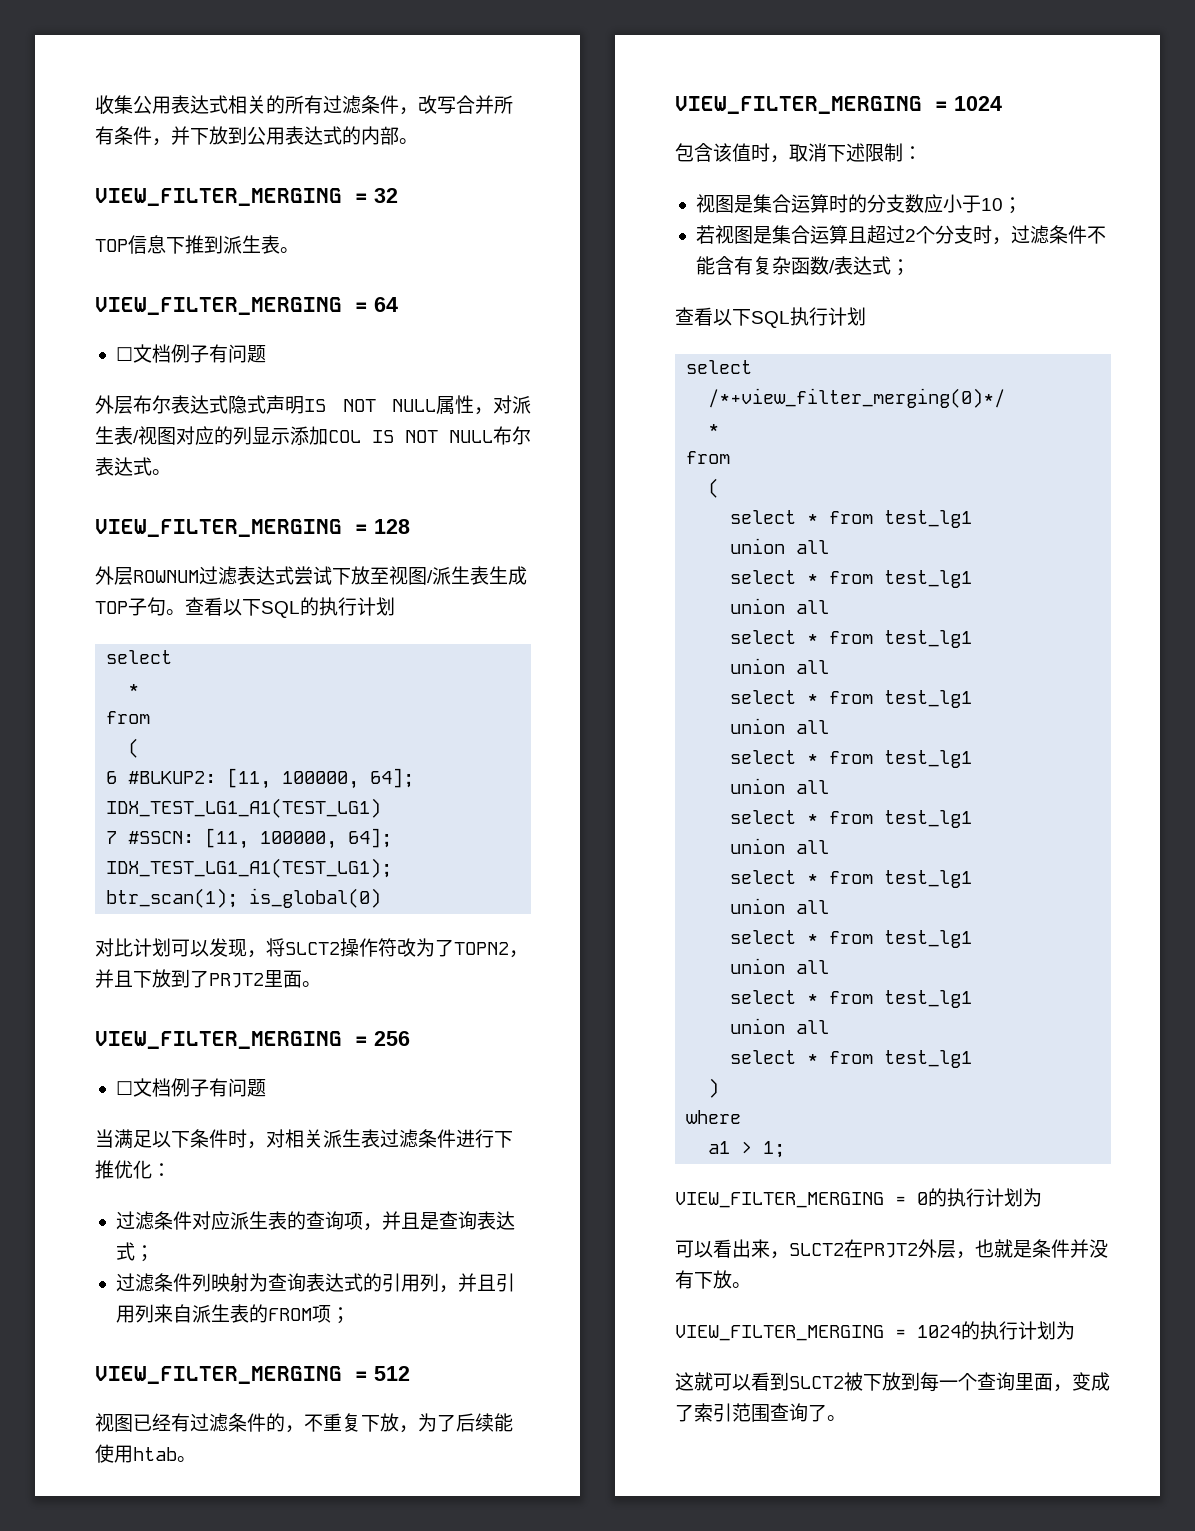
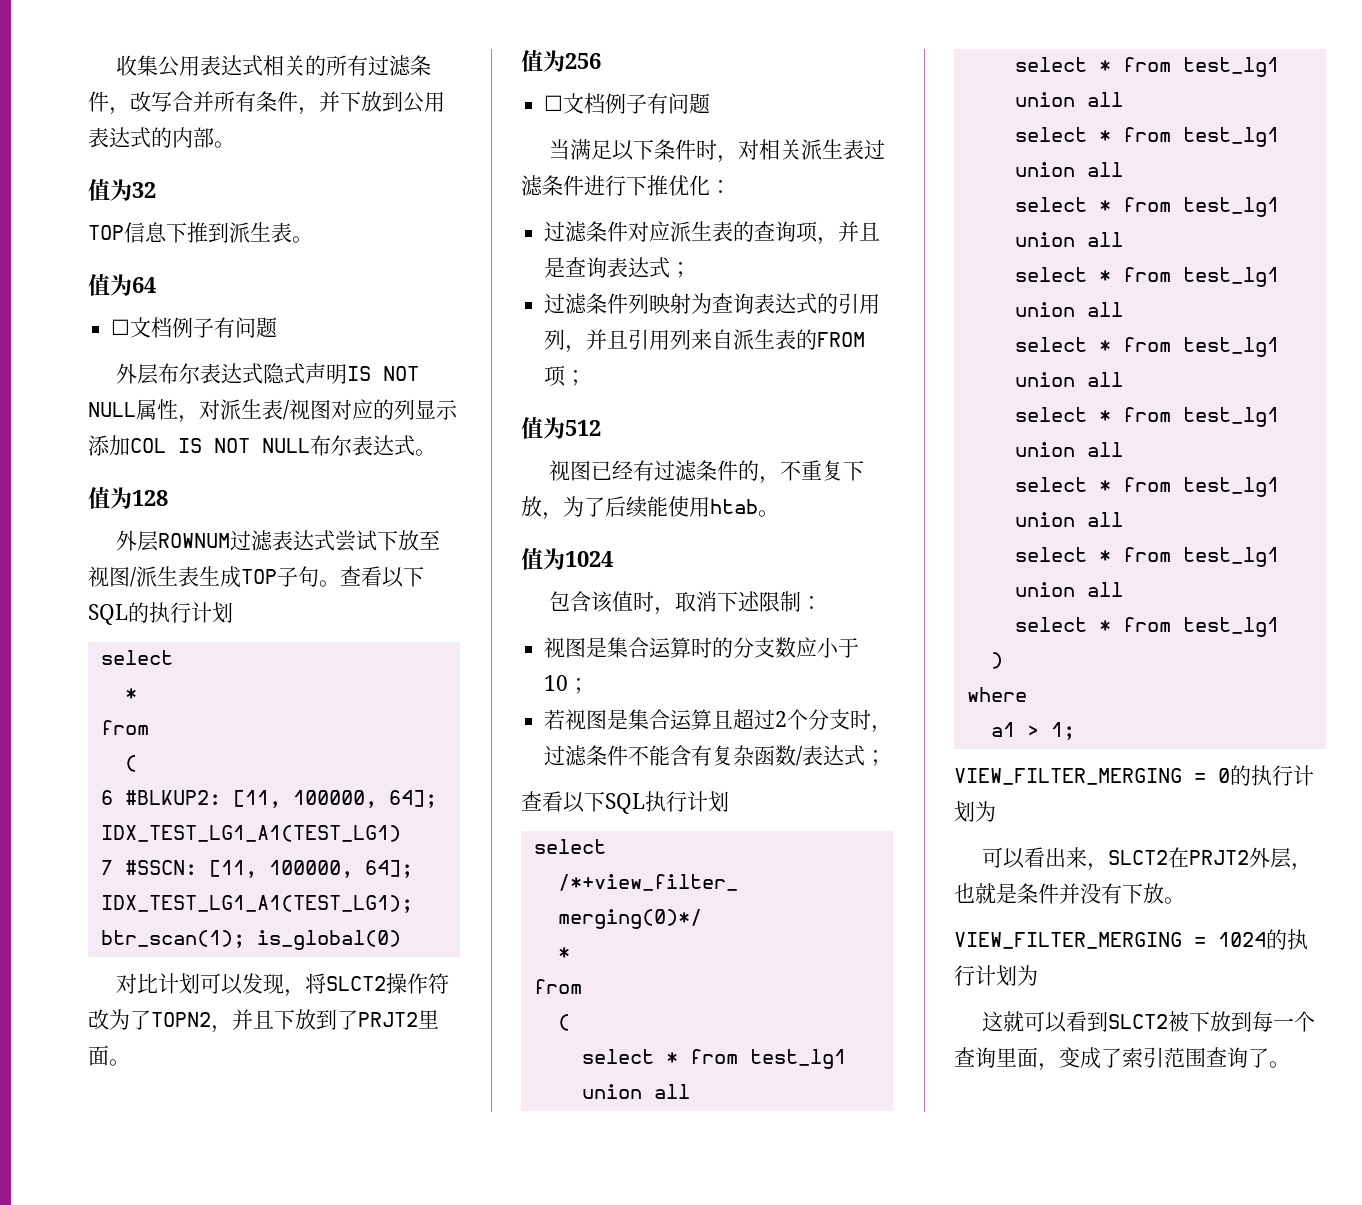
- VIEW_FILTER_MERGING = 32
+ 值为32
- VIEW_FILTER_MERGING = 64
+ 值为64
- VIEW_FILTER_MERGING = 128
+ 值为128
- VIEW_FILTER_MERGING = 256
+ 值为256
- VIEW_FILTER_MERGING = 512
+ 值为512
  视图已经有过滤条件的，不重复下放，为了后续能使用htab。
- VIEW_FILTER_MERGING = 1024
+ 值为1024

